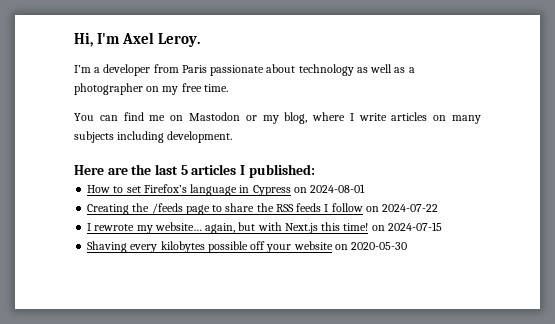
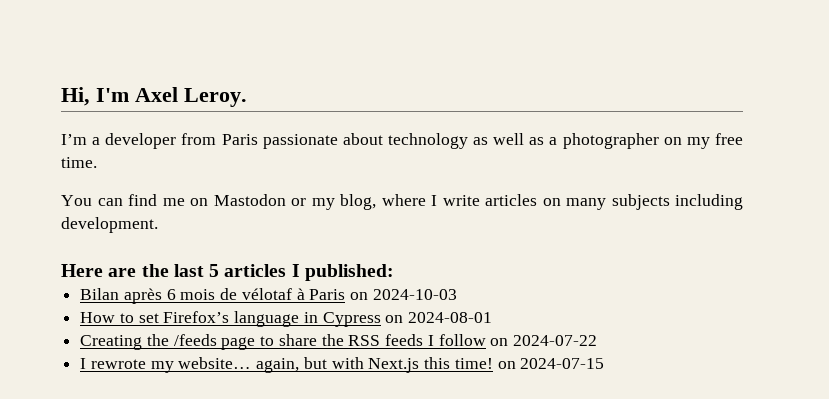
+ Bilan après 6 mois de vélotaf à Paris on 2024-10-03
- Shaving every kilobytes possible off your website on 2020-05-30

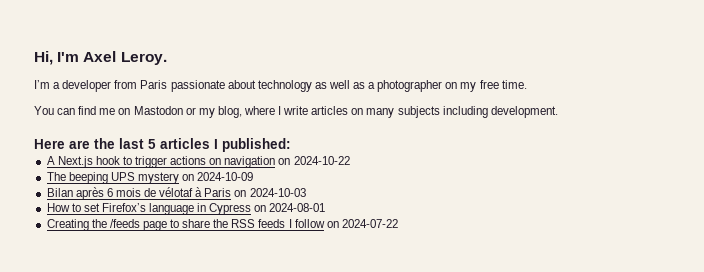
+ A Next.js hook to trigger actions on navigation on 2024-10-22
+ The beeping UPS mystery on 2024-10-09
- I rewrote my website… again, but with Next.js this time! on 2024-07-15

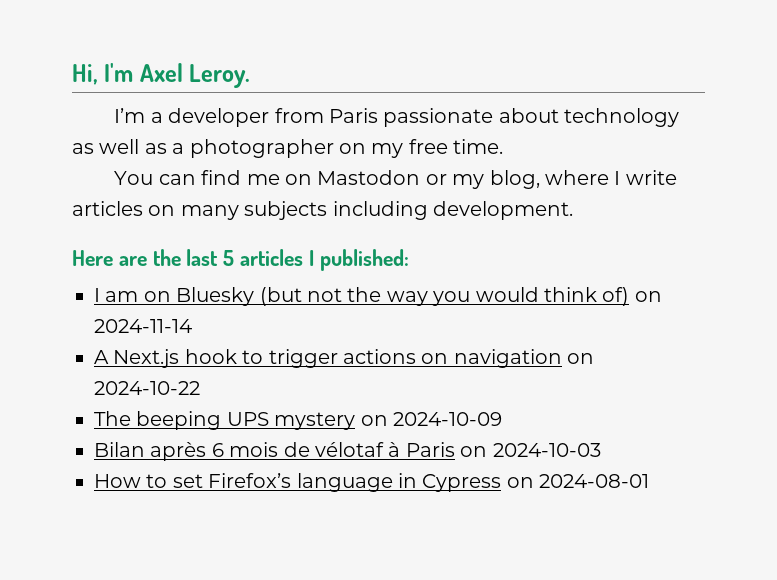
+ I am on Bluesky (but not the way you would think of) on 2024-11-14
- Creating the /feeds page to share the RSS feeds I follow on 2024-07-22

